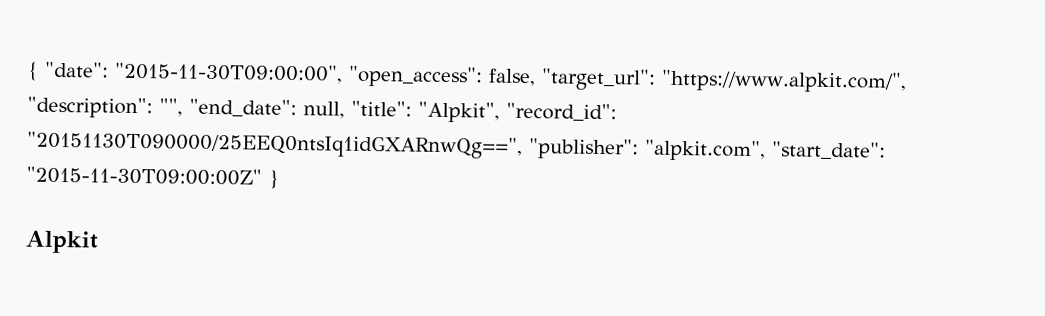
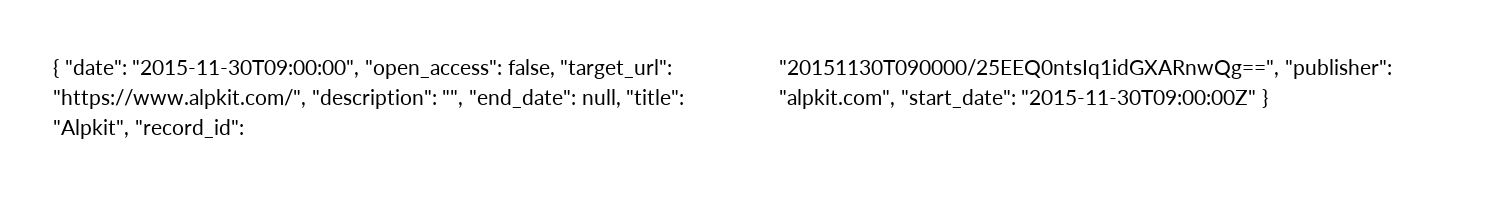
- Alpkit

